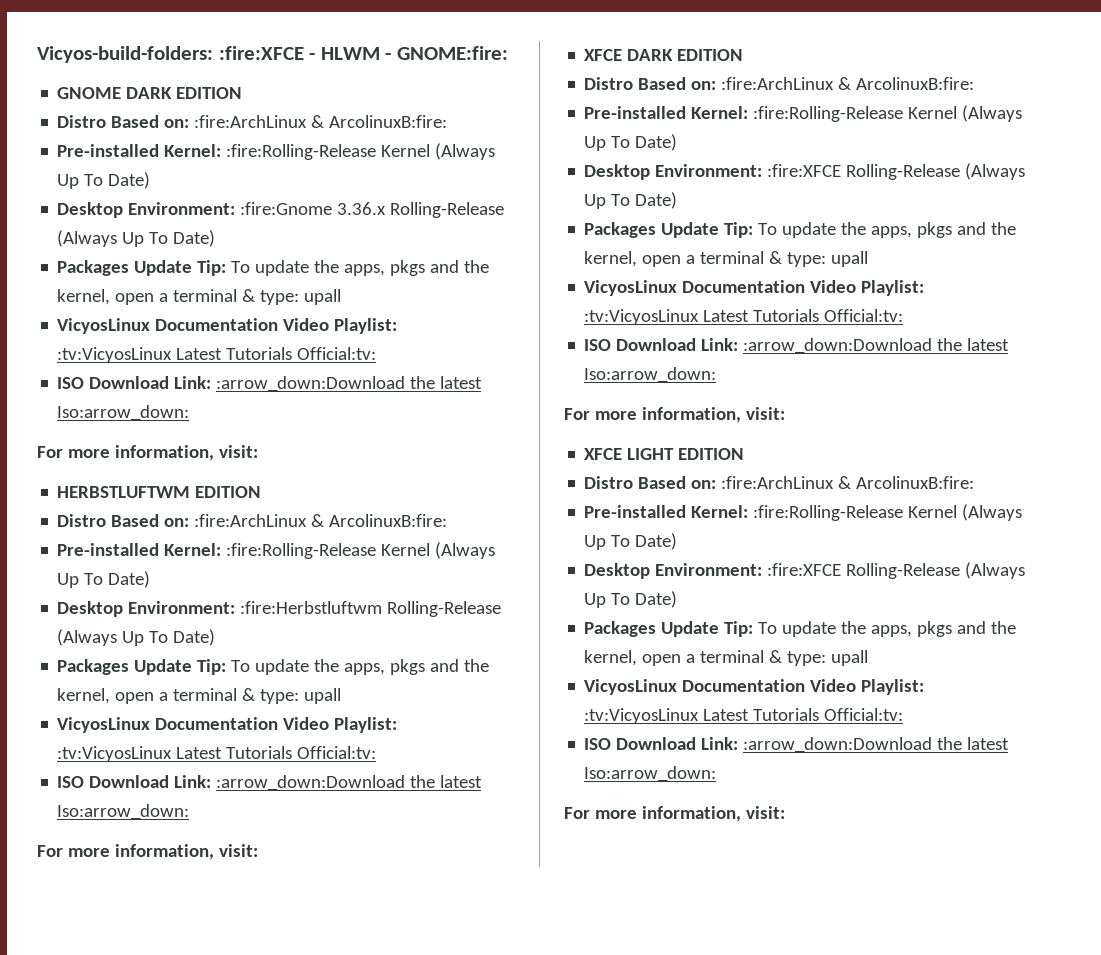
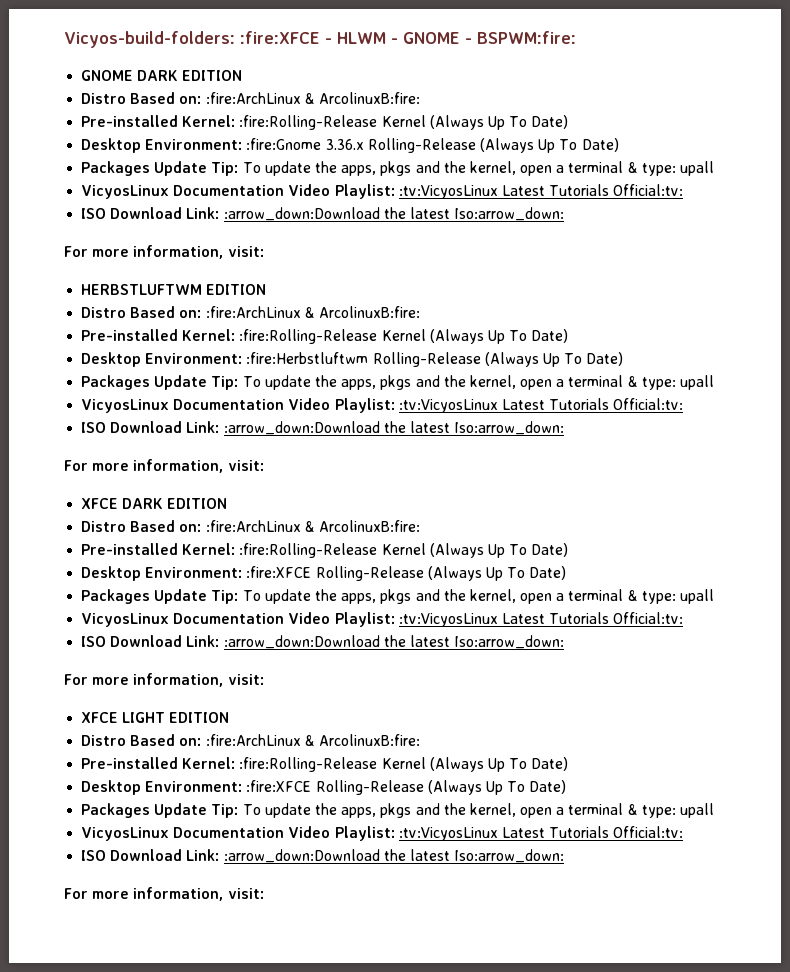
- Vicyos-build-folders: :fire:XFCE - HLWM - GNOME:fire:
+ Vicyos-build-folders: :fire:XFCE - HLWM - GNOME - BSPWM:fire:

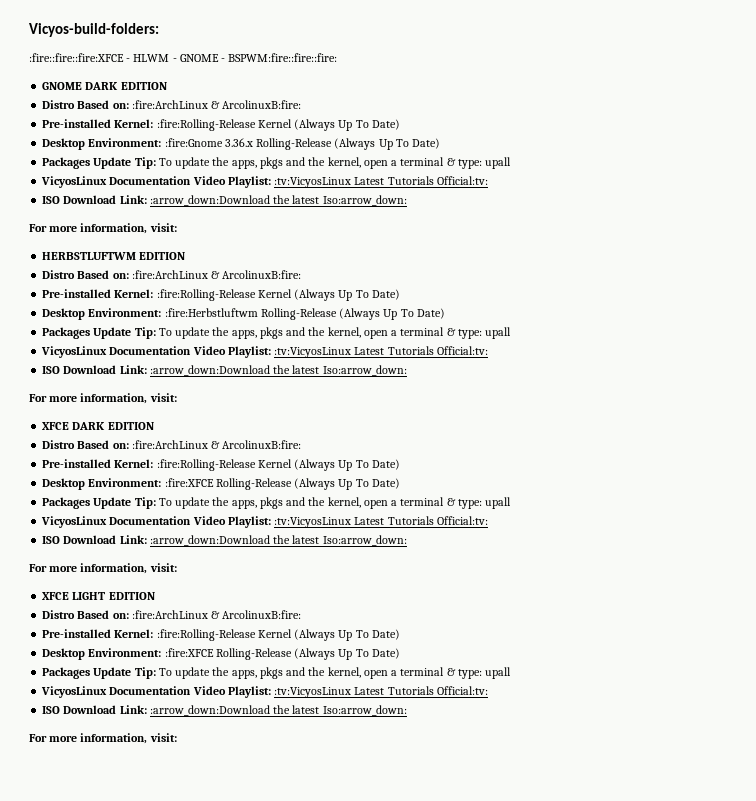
- Vicyos-build-folders: :fire:XFCE - HLWM - GNOME - BSPWM:fire:
+ Vicyos-build-folders:
+ :fire::fire::fire:XFCE - HLWM - GNOME - BSPWM:fire::fire::fire:

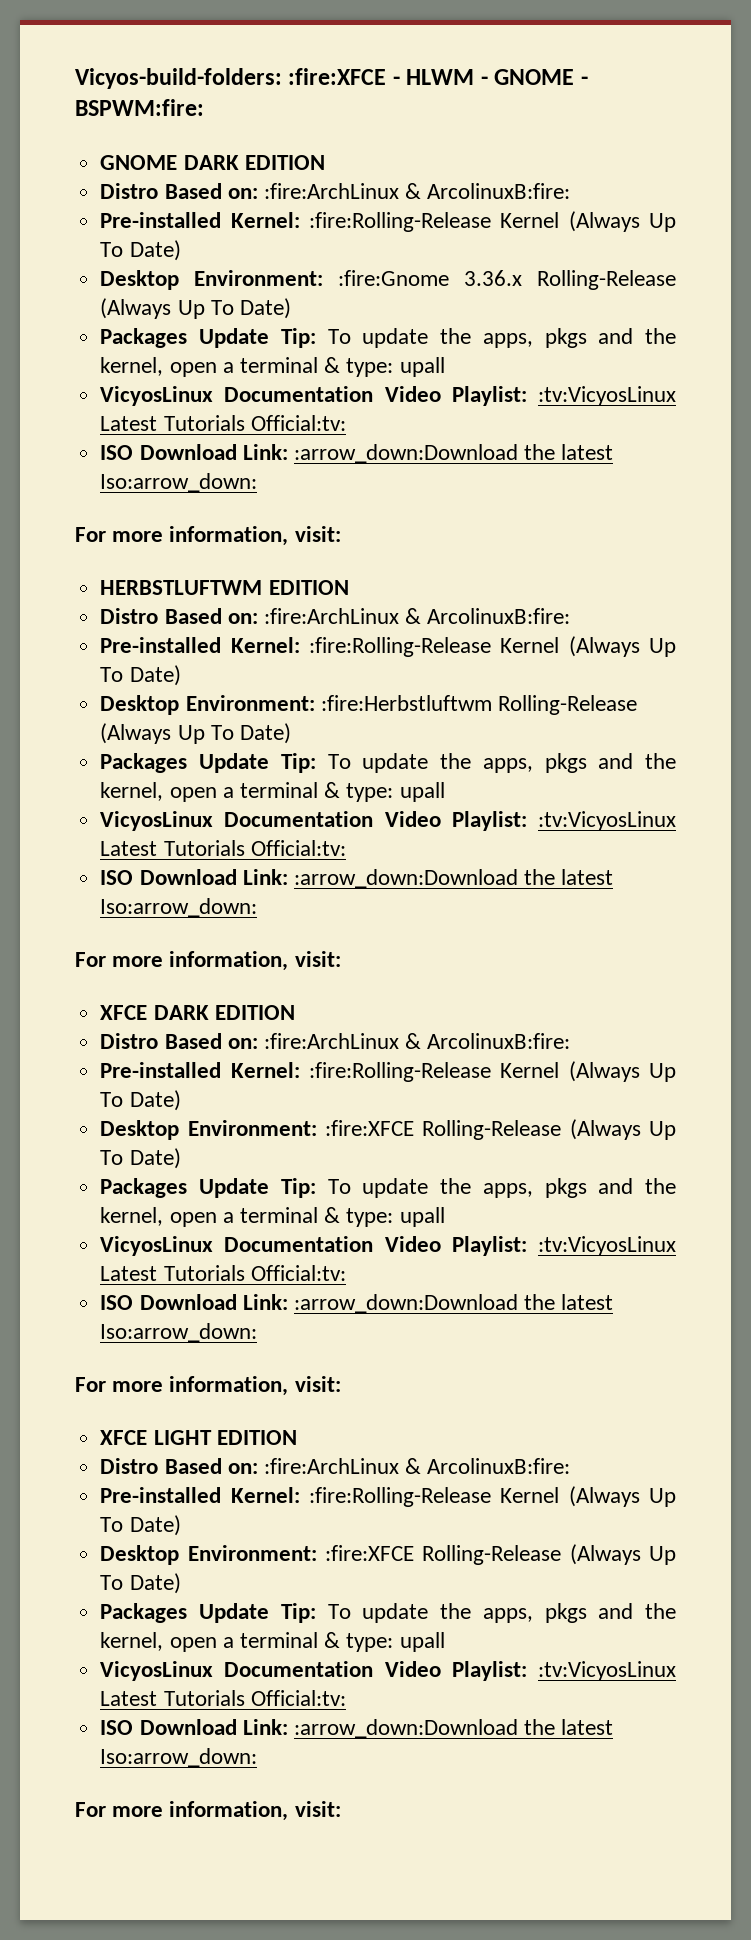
- Vicyos-build-folders:
- :fire::fire::fire:XFCE - HLWM - GNOME - BSPWM:fire::fire::fire:
+ Vicyos-build-folders: :fire:XFCE - HLWM - GNOME - BSPWM:fire:

